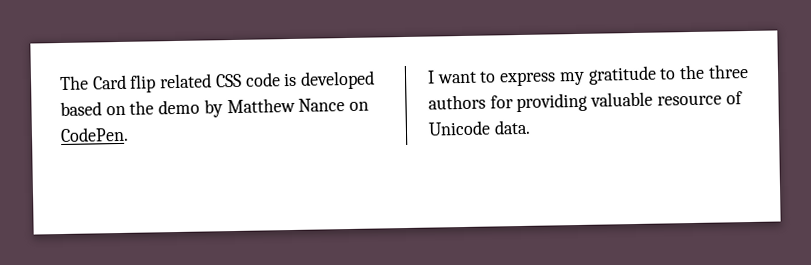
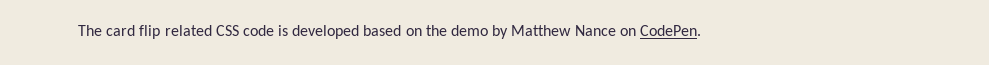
- The Card flip related CSS code is developed based on the demo by Matthew Nance on CodePen.
+ The card flip related CSS code is developed based on the demo by Matthew Nance on CodePen.
- I want to express my gratitude to the three authors for providing valuable resource of Unicode data.

